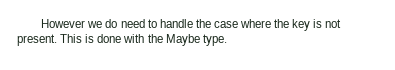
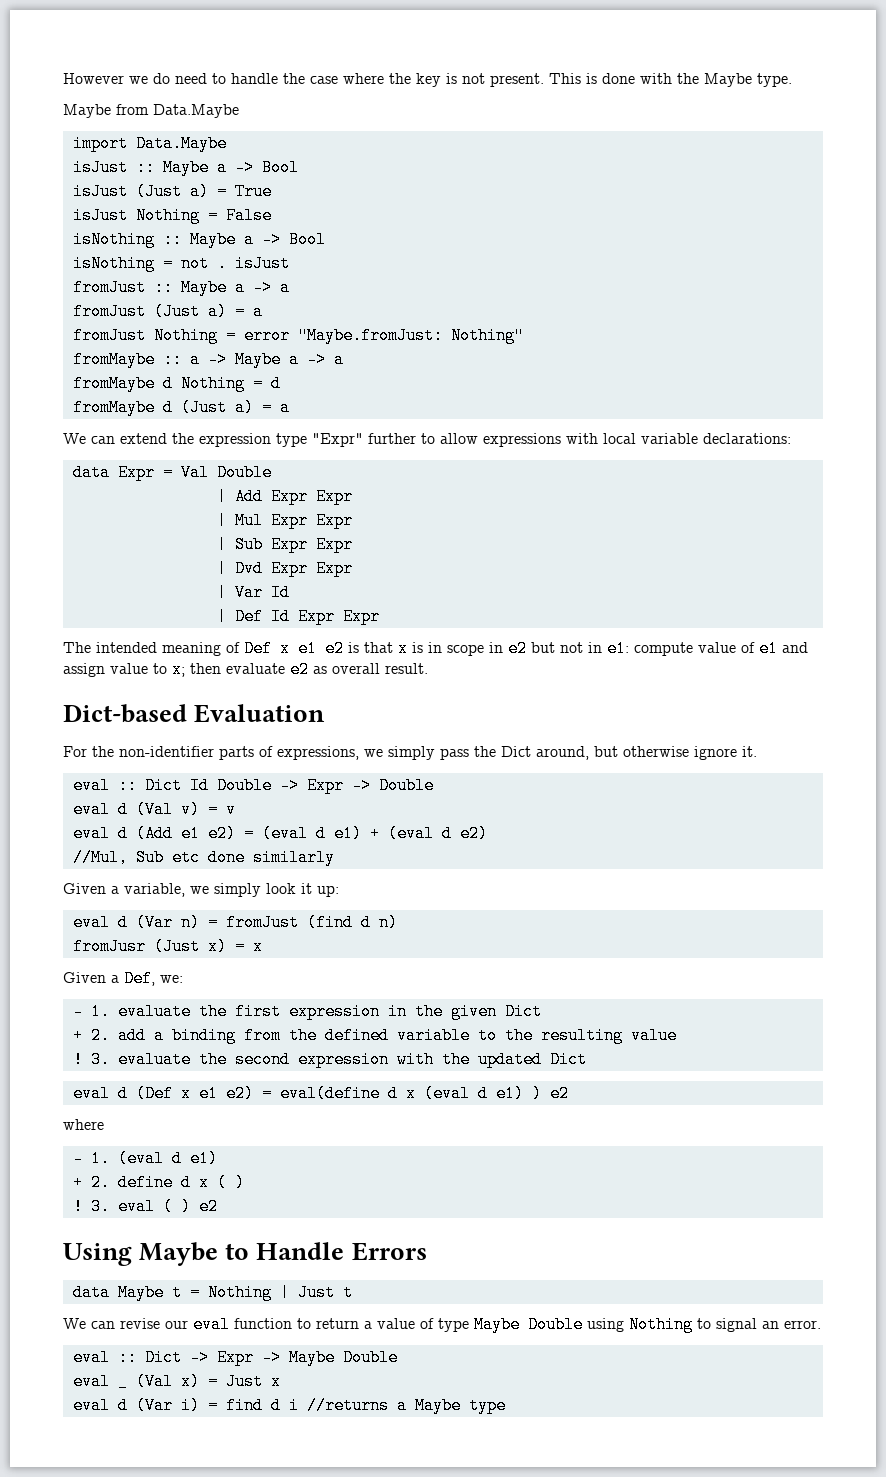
+ Maybe from Data.Maybe
+ import Data.Maybe
+ isJust :: Maybe a -> Bool
+ isJust (Just a) = True
+ isJust Nothing = False
+ isNothing :: Maybe a -> Bool
+ isNothing = not . isJust
+ fromJust :: Maybe a -> a
+ fromJust (Just a) = a
+ fromJust Nothing = error "Maybe.fromJust: Nothing"
+ fromMaybe :: a -> Maybe a -> a
+ fromMaybe d Nothing = d
+ fromMaybe d (Just a) = a
+ We can extend the expression type "Expr" further to allow expressions with local variable declarations:
+ data Expr = Val Double
+ | Add Expr Expr
+ | Mul Expr Expr
+ | Sub Expr Expr
+ | Dvd Expr Expr
+ | Var Id
+ | Def Id Expr Expr
+ The intended meaning of Def x e1 e2 is that x is in scope in e2 but not in e1: compute value of e1 and assign value to x; then evaluate e2 as overall result.
+ Dict-based Evaluation
+ For the non-identifier parts of expressions, we simply pass the Dict around, but otherwise ignore it.
+ eval :: Dict Id Double -> Expr -> Double
+ eval d (Val v) = v
+ eval d (Add e1 e2) = (eval d e1) + (eval d e2)
+ //Mul, Sub etc done similarly
+ Given a variable, we simply look it up:
+ eval d (Var n) = fromJust (find d n)
+ fromJusr (Just x) = x
+ Given a Def, we:
+ - 1. evaluate the first expression in the given Dict
+ + 2. add a binding from the defined variable to the resulting value
+ ! 3. evaluate the second expression with the updated Dict
+ eval d (Def x e1 e2) = eval(define d x (eval d e1) ) e2
+ where
+ - 1. (eval d e1)
+ + 2. define d x ( )
+ ! 3. eval ( ) e2
+ Using Maybe to Handle Errors
+ data Maybe t = Nothing | Just t
+ We can revise our eval function to return a value of type Maybe Double using Nothing to signal an error.
+ eval :: Dict -> Expr -> Maybe Double
+ eval _ (Val x) = Just x
+ eval d (Var i) = find d i //returns a Maybe type

